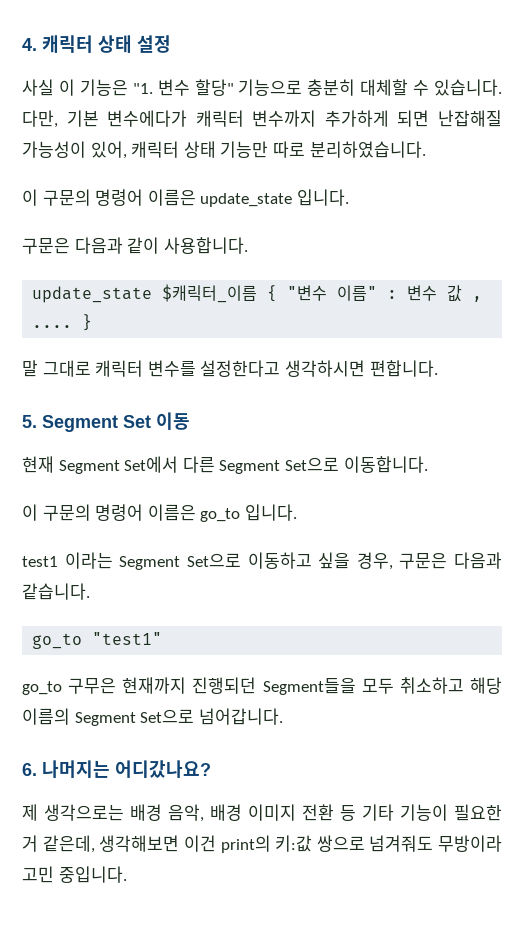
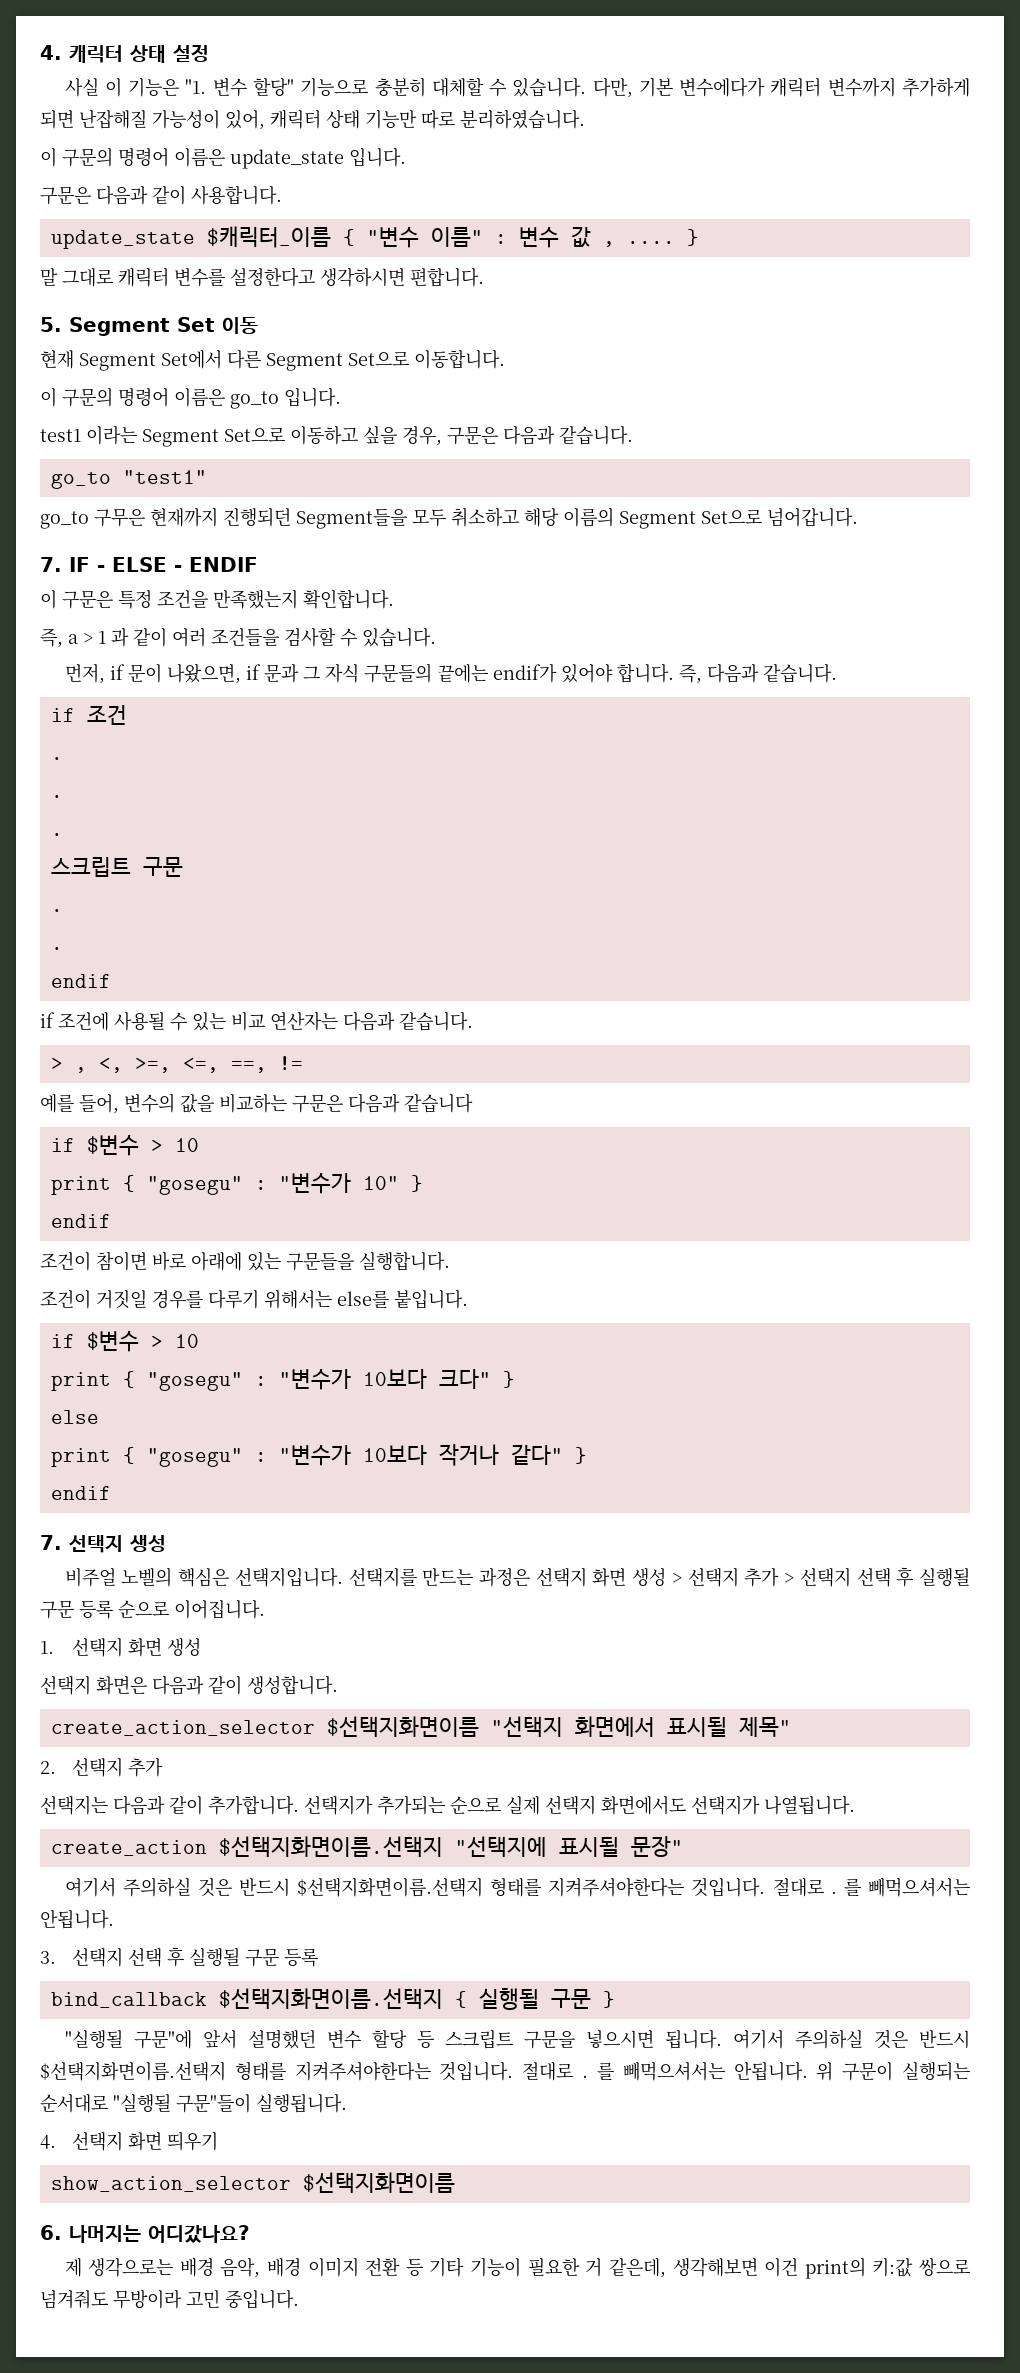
+ 7. IF - ELSE - ENDIF
+ 이 구문은 특정 조건을 만족했는지 확인합니다.
+ 즉, a > 1 과 같이 여러 조건들을 검사할 수 있습니다.
+ 먼저, if 문이 나왔으면, if 문과 그 자식 구문들의 끝에는 endif가 있어야 합니다. 즉, 다음과 같습니다.
+ if 조건
+ .
+ .
+ .
+ 스크립트 구문
+ .
+ .
+ endif
+ if 조건에 사용될 수 있는 비교 연산자는 다음과 같습니다.
+ > , <, >=, <=, ==, !=
+ 예를 들어, 변수의 값을 비교하는 구문은 다음과 같습니다
+ if $변수 > 10
+ print { "gosegu" : "변수가 10" }
+ endif
+ 조건이 참이면 바로 아래에 있는 구문들을 실행합니다.
+ 조건이 거짓일 경우를 다루기 위해서는 else를 붙입니다.
+ if $변수 > 10
+ print { "gosegu" : "변수가 10보다 크다" }
+ else
+ print { "gosegu" : "변수가 10보다 작거나 같다" }
+ endif
+ 7. 선택지 생성
+ 비주얼 노벨의 핵심은 선택지입니다. 선택지를 만드는 과정은 선택지 화면 생성 > 선택지 추가 > 선택지 선택 후 실행될 구문 등록 순으로 이어집니다.
+ 1. 선택지 화면 생성
+ 선택지 화면은 다음과 같이 생성합니다.
+ create_action_selector $선택지화면이름 "선택지 화면에서 표시될 제목"
+ 2. 선택지 추가
+ 선택지는 다음과 같이 추가합니다. 선택지가 추가되는 순으로 실제 선택지 화면에서도 선택지가 나열됩니다.
+ create_action $선택지화면이름.선택지 "선택지에 표시될 문장"
+ 여기서 주의하실 것은 반드시 $선택지화면이름.선택지 형태를 지켜주셔야한다는 것입니다. 절대로 . 를 빼먹으셔서는 안됩니다.
+ 3. 선택지 선택 후 실행될 구문 등록
+ bind_callback $선택지화면이름.선택지 { 실행될 구문 }
+ "실행될 구문"에 앞서 설명했던 변수 할당 등 스크립트 구문을 넣으시면 됩니다. 여기서 주의하실 것은 반드시 $선택지화면이름.선택지 형태를 지켜주셔야한다는 것입니다. 절대로 . 를 빼먹으셔서는 안됩니다. 위 구문이 실행되는 순서대로 "실행될 구문"들이 실행됩니다.
+ 4. 선택지 화면 띄우기
+ show_action_selector $선택지화면이름

